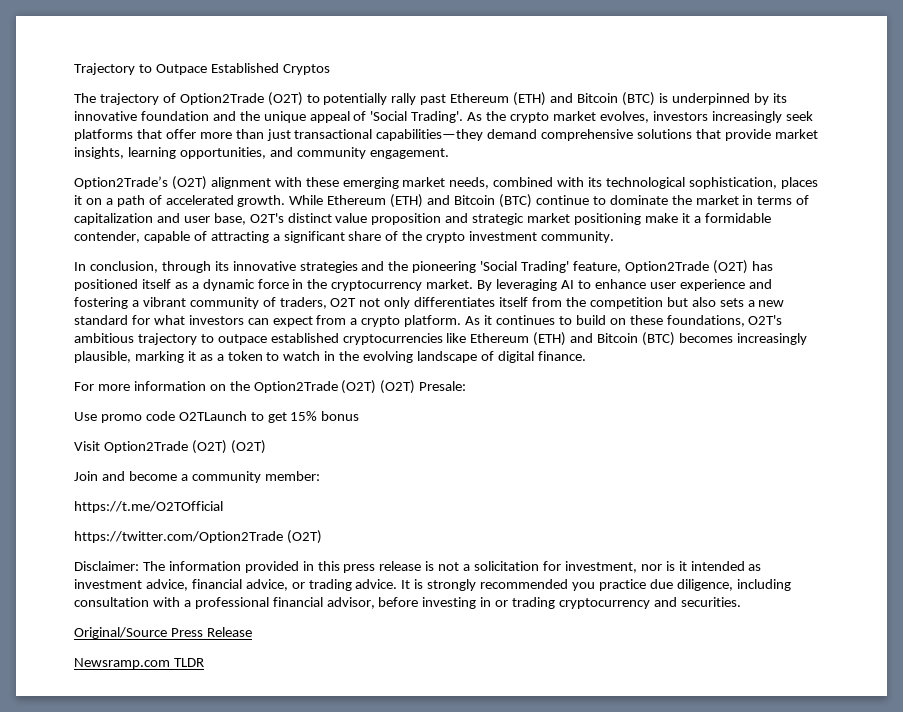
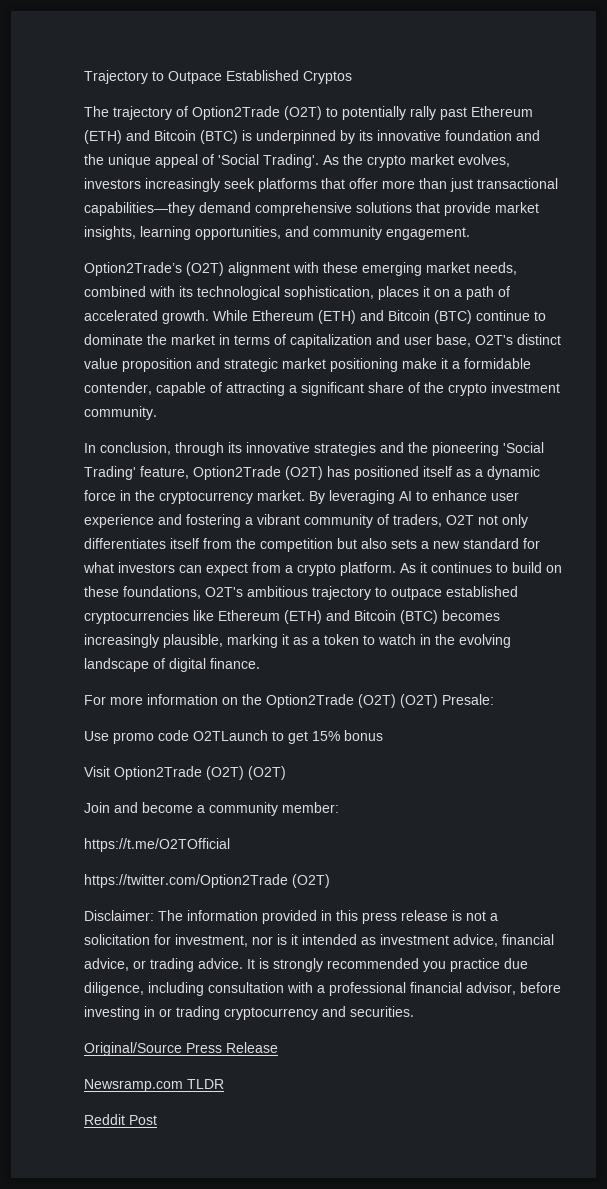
+ Reddit Post

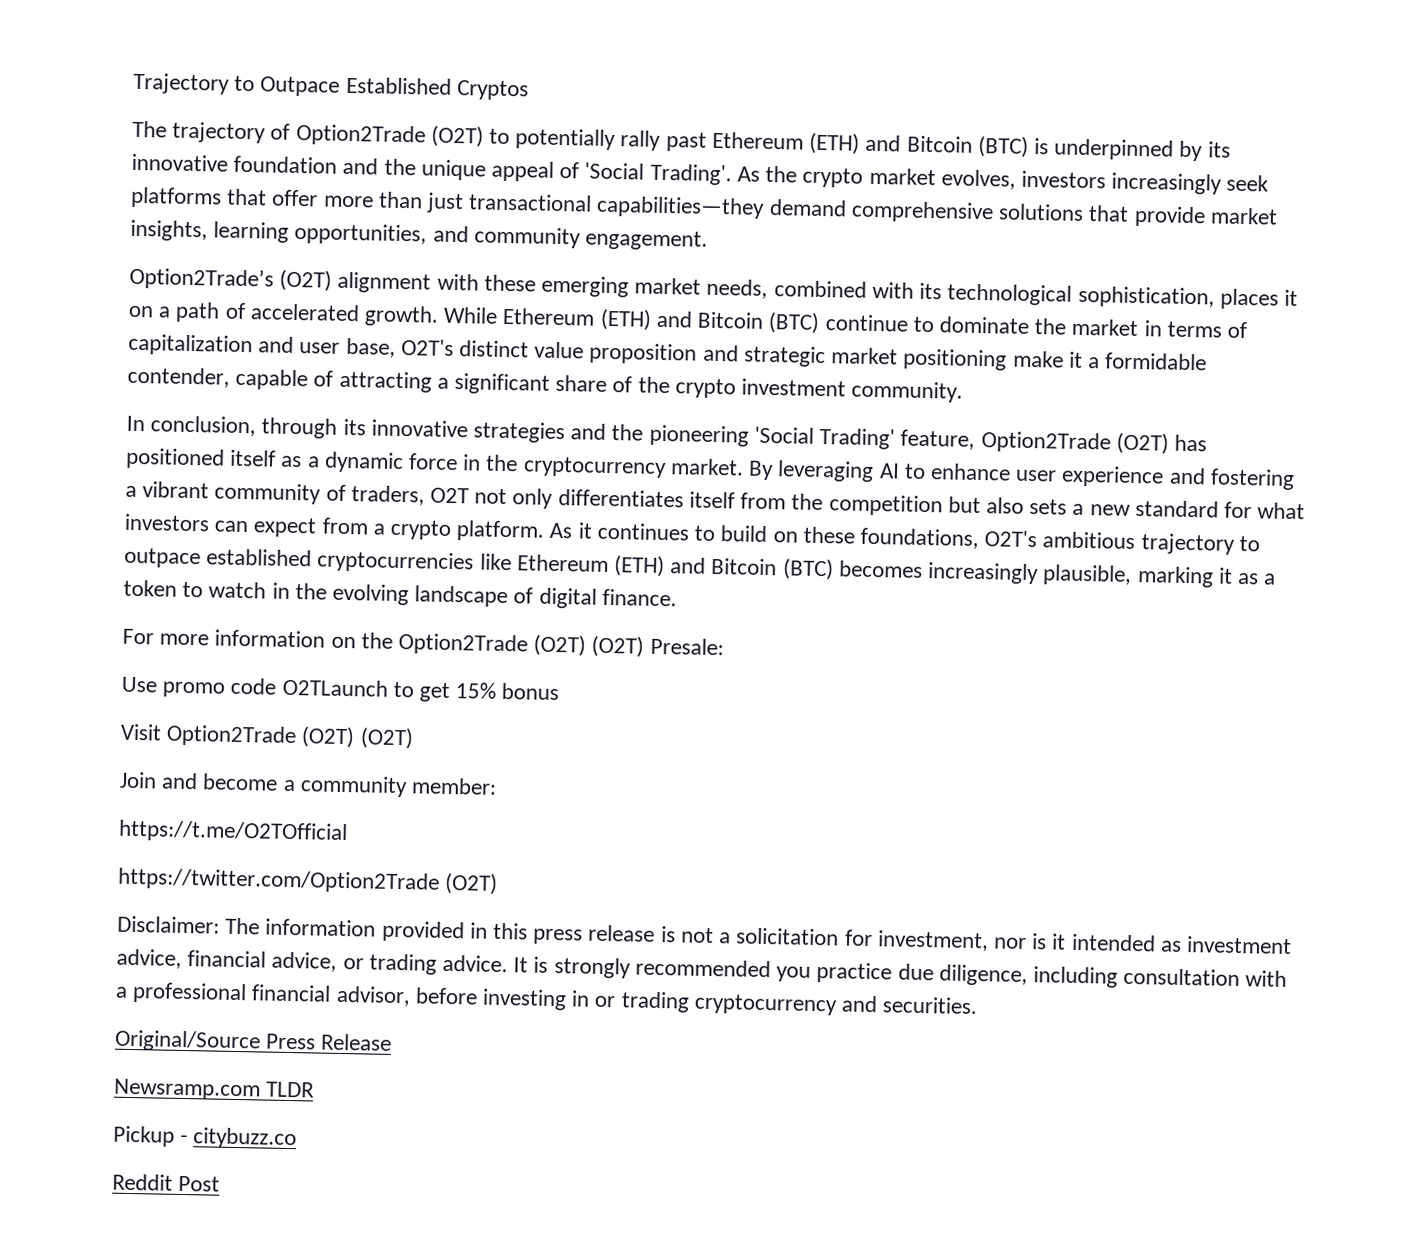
+ Pickup - citybuzz.co

